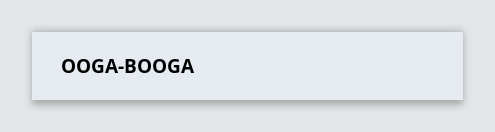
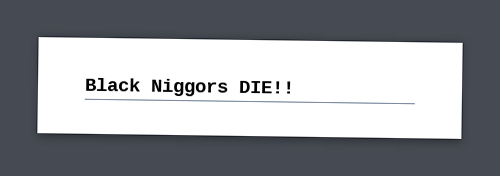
- OOGA-BOOGA
+ Black Niggors DIE!!

